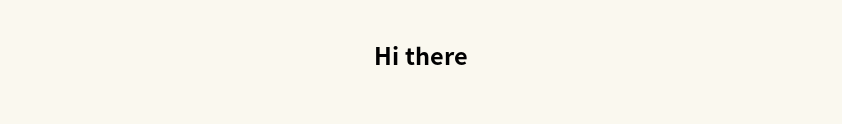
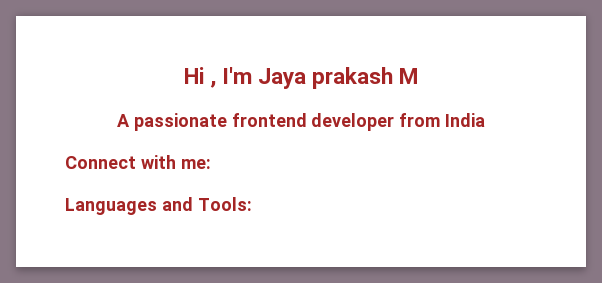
- Hi there
+ Hi , I'm Jaya prakash M
+ A passionate frontend developer from India
+ Connect with me:
+ Languages and Tools:

